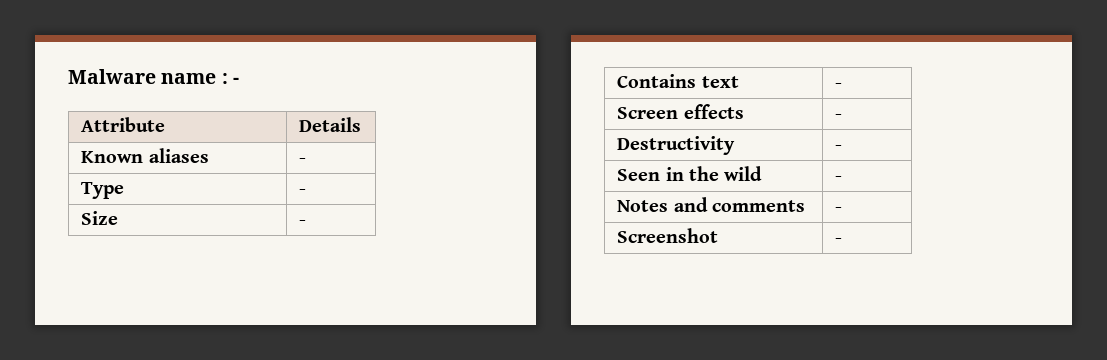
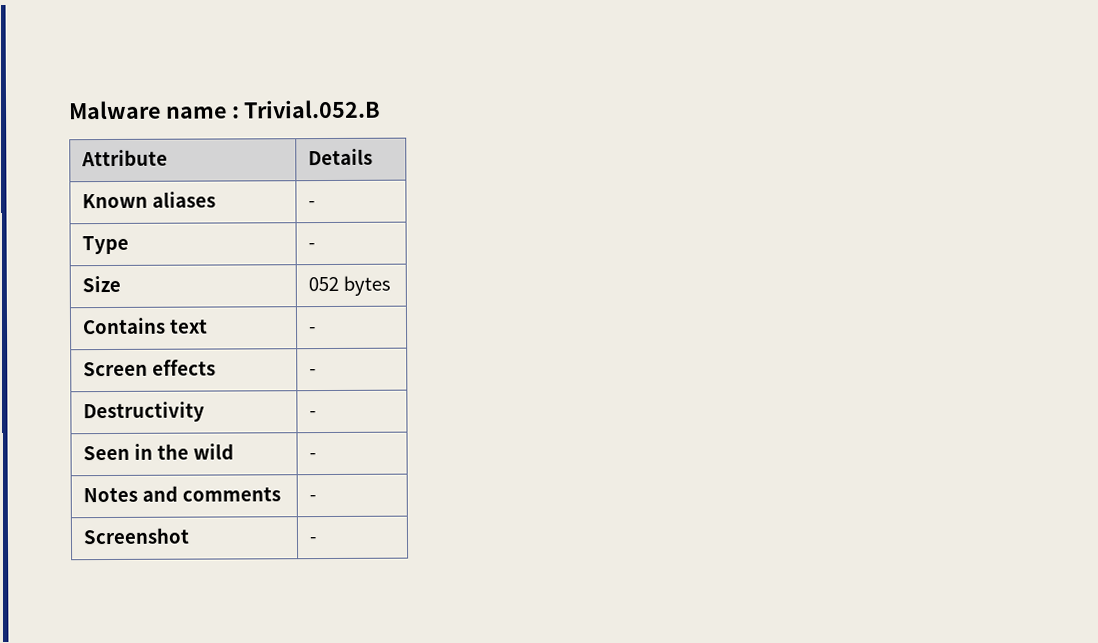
- Malware name : -
+ Malware name : Trivial.052.B
- Size | -
+ Size | 052 bytes

